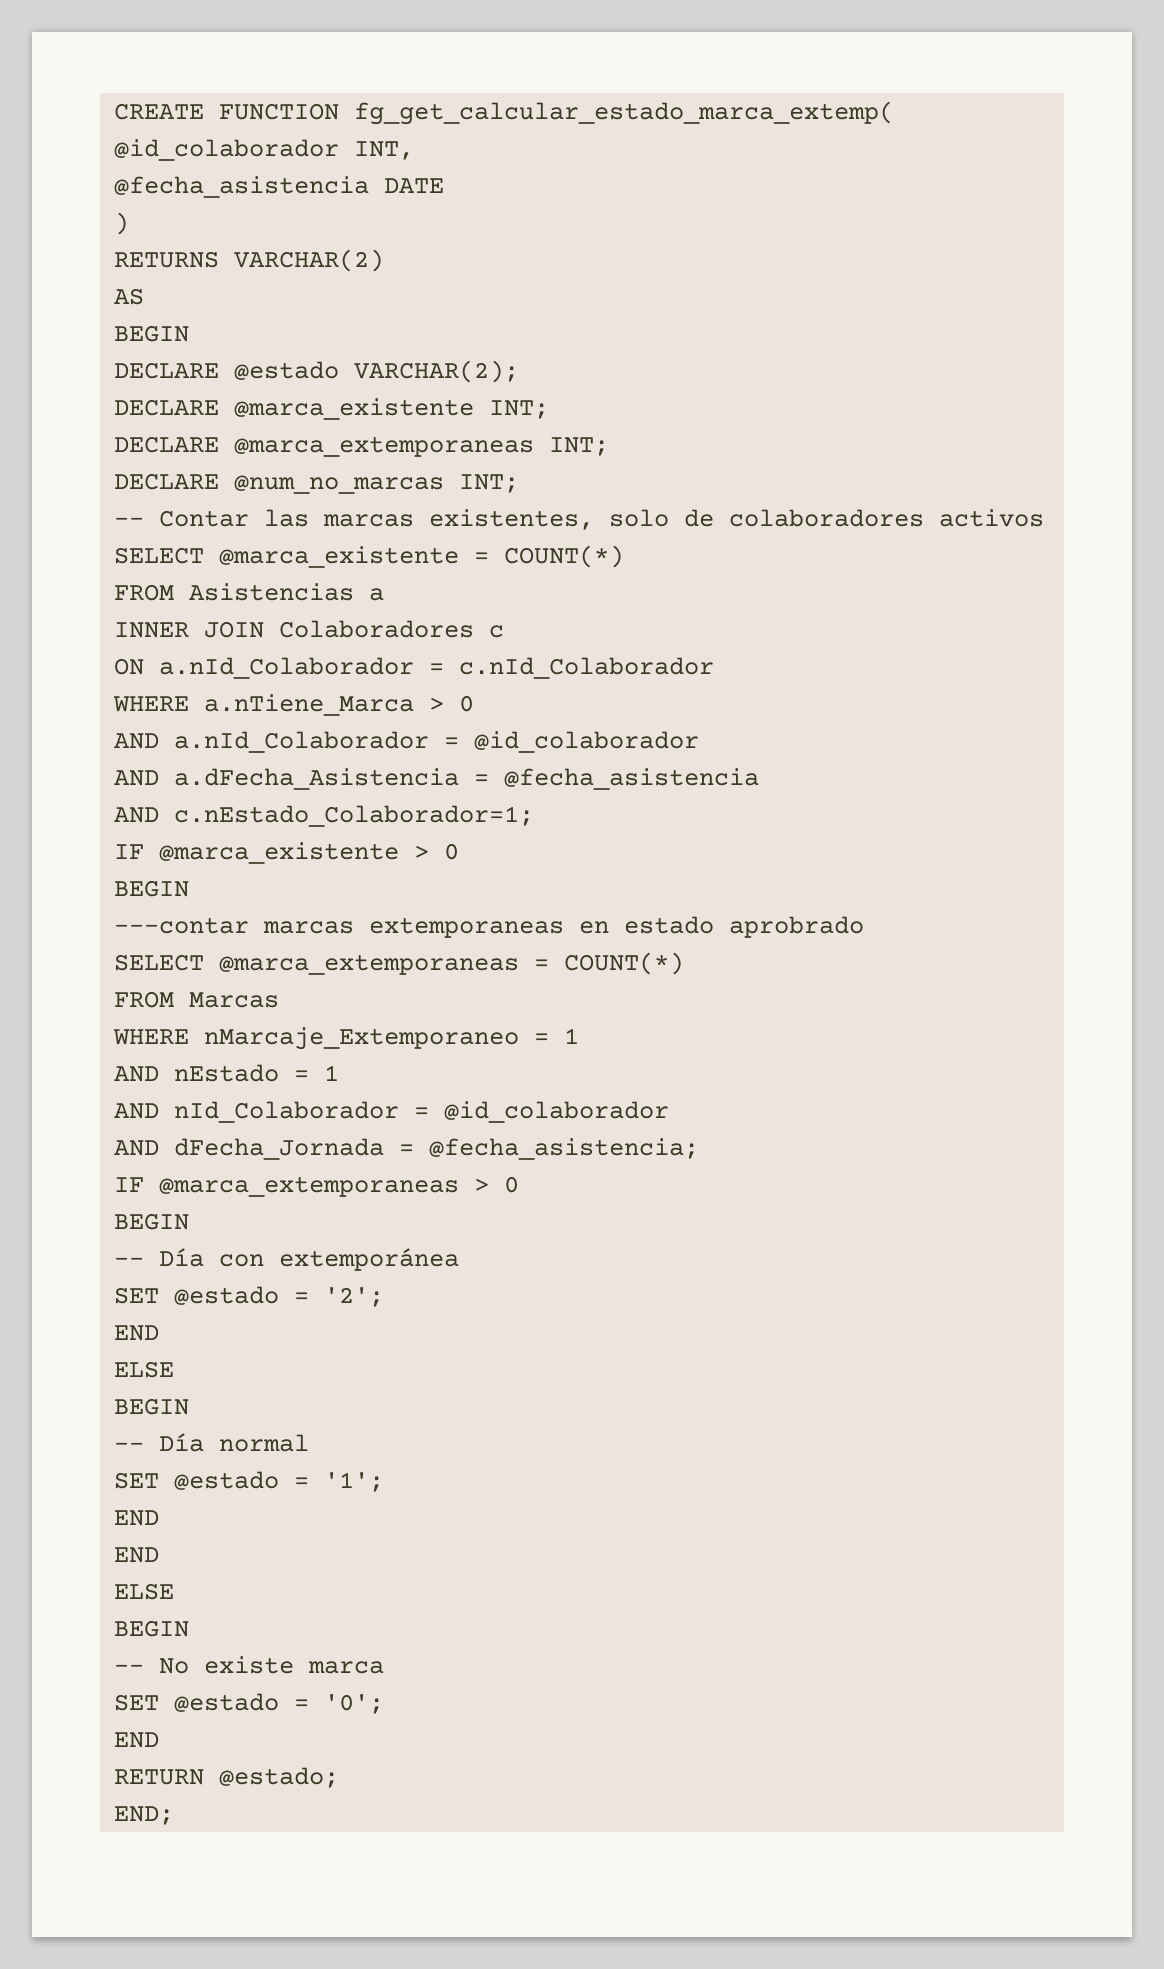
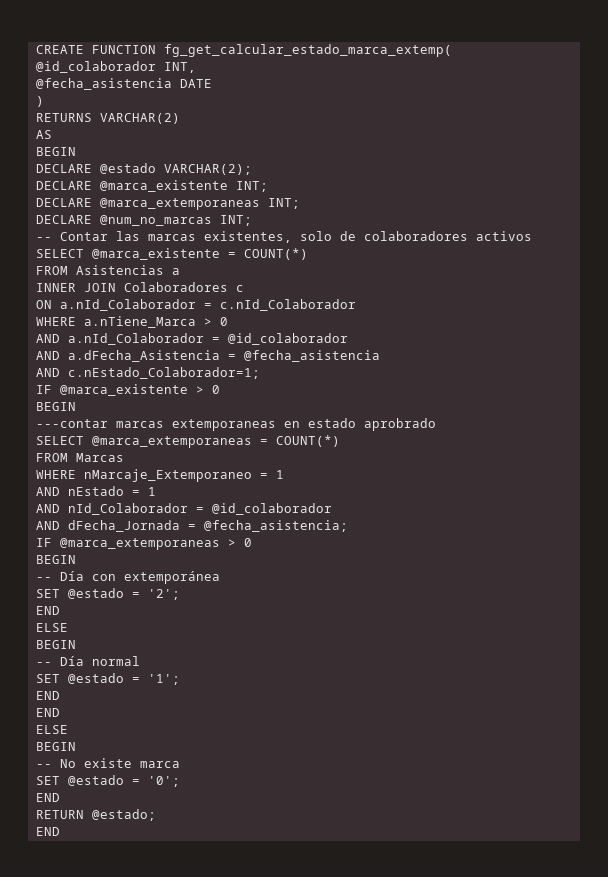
  RETURN @estado;
- END;
+ END

